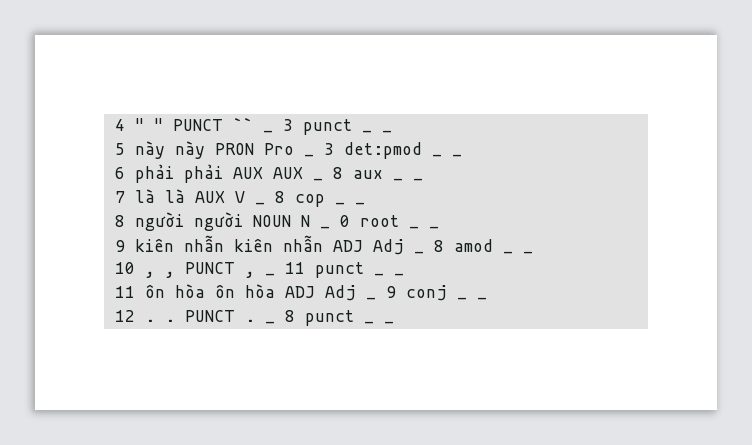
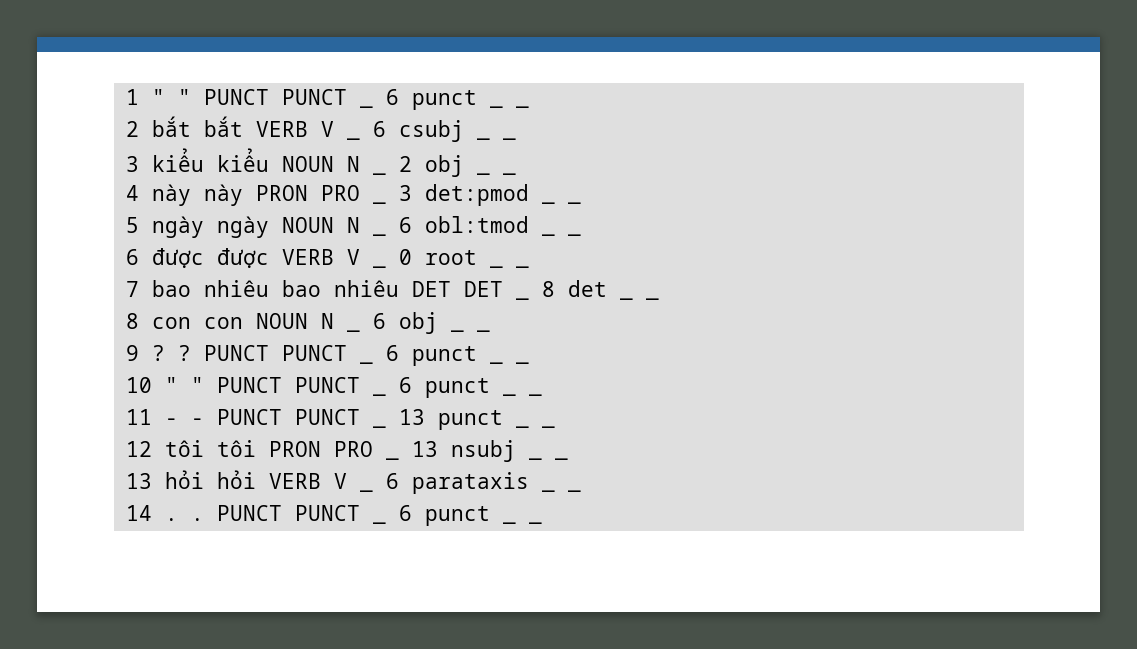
- 4 " " PUNCT `` _ 3 punct _ _
- 5 này này PRON Pro _ 3 det:pmod _ _
+ 1 " " PUNCT PUNCT _ 6 punct _ _
+ 2 bắt bắt VERB V _ 6 csubj _ _
+ 3 kiểu kiểu NOUN N _ 2 obj _ _
+ 4 này này PRON PRO _ 3 det:pmod _ _
- 6 phải phải AUX AUX _ 8 aux _ _
- 7 là là AUX V _ 8 cop _ _
- 8 người người NOUN N _ 0 root _ _
- 9 kiên nhẫn kiên nhẫn ADJ Adj _ 8 amod _ _
- 10 , , PUNCT , _ 11 punct _ _
- 11 ôn hòa ôn hòa ADJ Adj _ 9 conj _ _
- 12 . . PUNCT . _ 8 punct _ _
+ 5 ngày ngày NOUN N _ 6 obl:tmod _ _
+ 6 được được VERB V _ 0 root _ _
+ 7 bao nhiêu bao nhiêu DET DET _ 8 det _ _
+ 8 con con NOUN N _ 6 obj _ _
+ 9 ? ? PUNCT PUNCT _ 6 punct _ _
+ 10 " " PUNCT PUNCT _ 6 punct _ _
+ 11 - - PUNCT PUNCT _ 13 punct _ _
+ 12 tôi tôi PRON PRO _ 13 nsubj _ _
+ 13 hỏi hỏi VERB V _ 6 parataxis _ _
+ 14 . . PUNCT PUNCT _ 6 punct _ _

